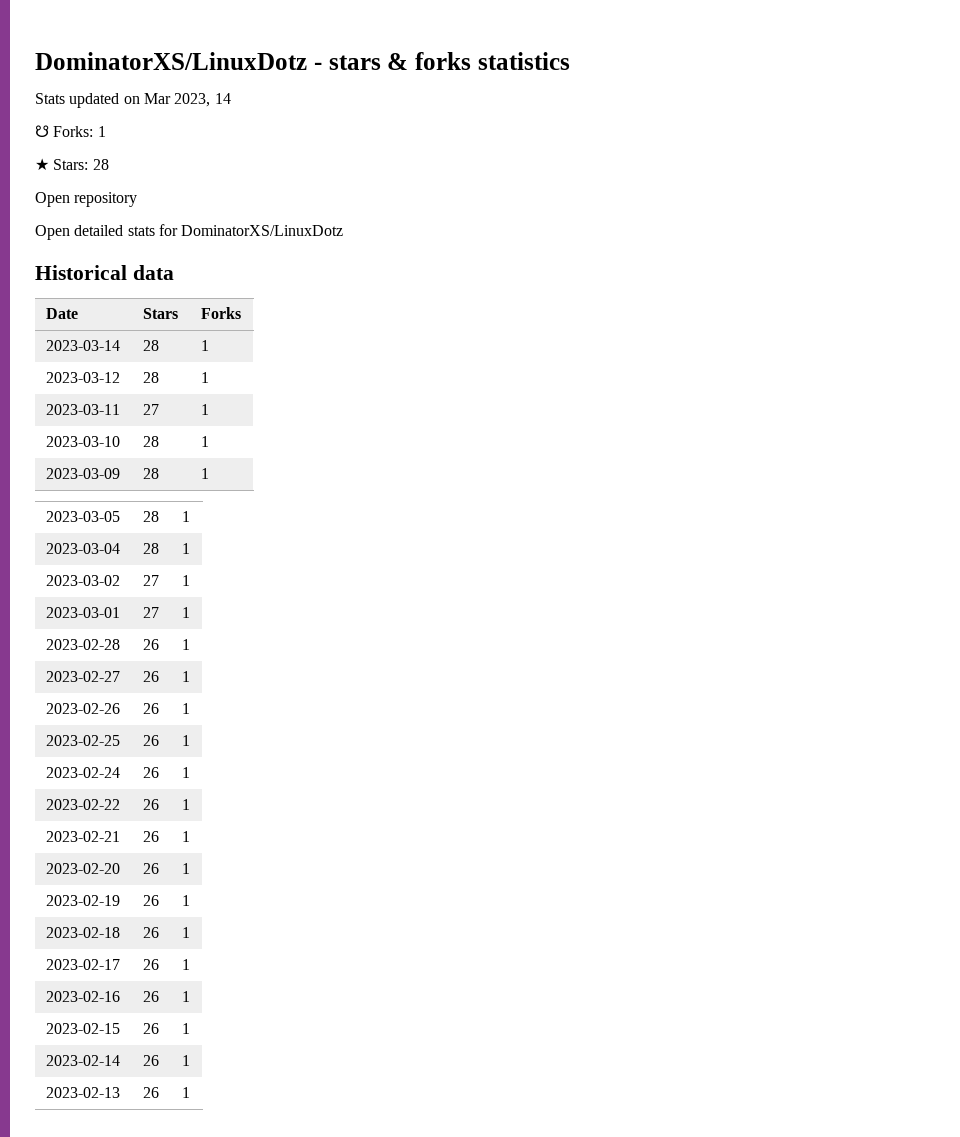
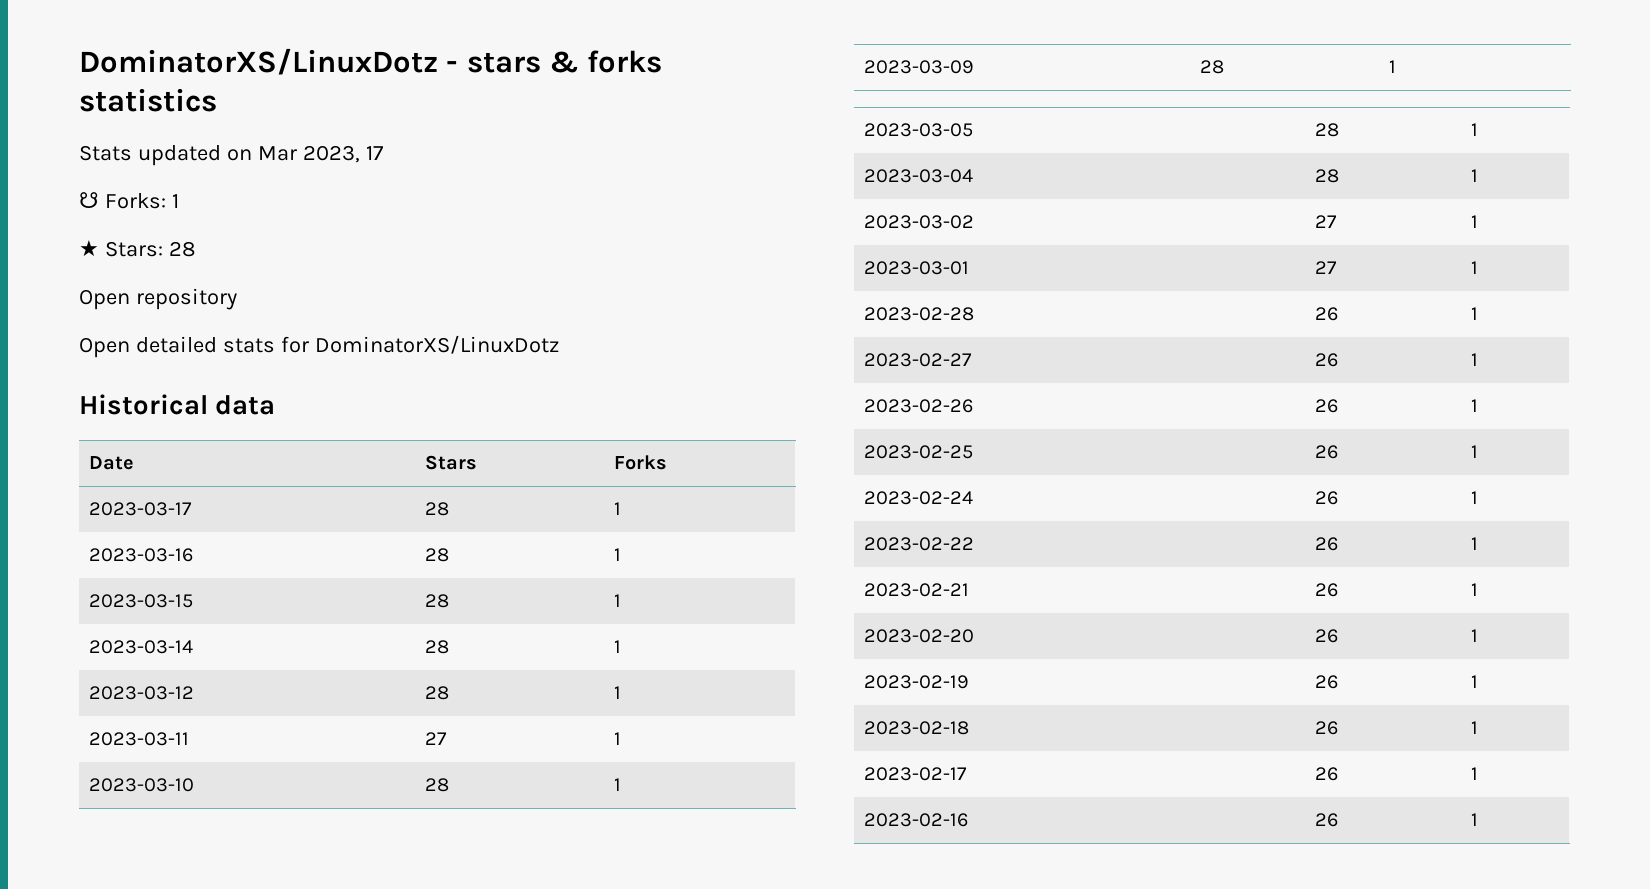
- Stats updated on Mar 2023, 14
+ Stats updated on Mar 2023, 17
+ 2023-03-17 | 28 | 1
+ 2023-03-16 | 28 | 1
+ 2023-03-15 | 28 | 1
- 2023-02-15 | 26 | 1
- 2023-02-14 | 26 | 1
- 2023-02-13 | 26 | 1

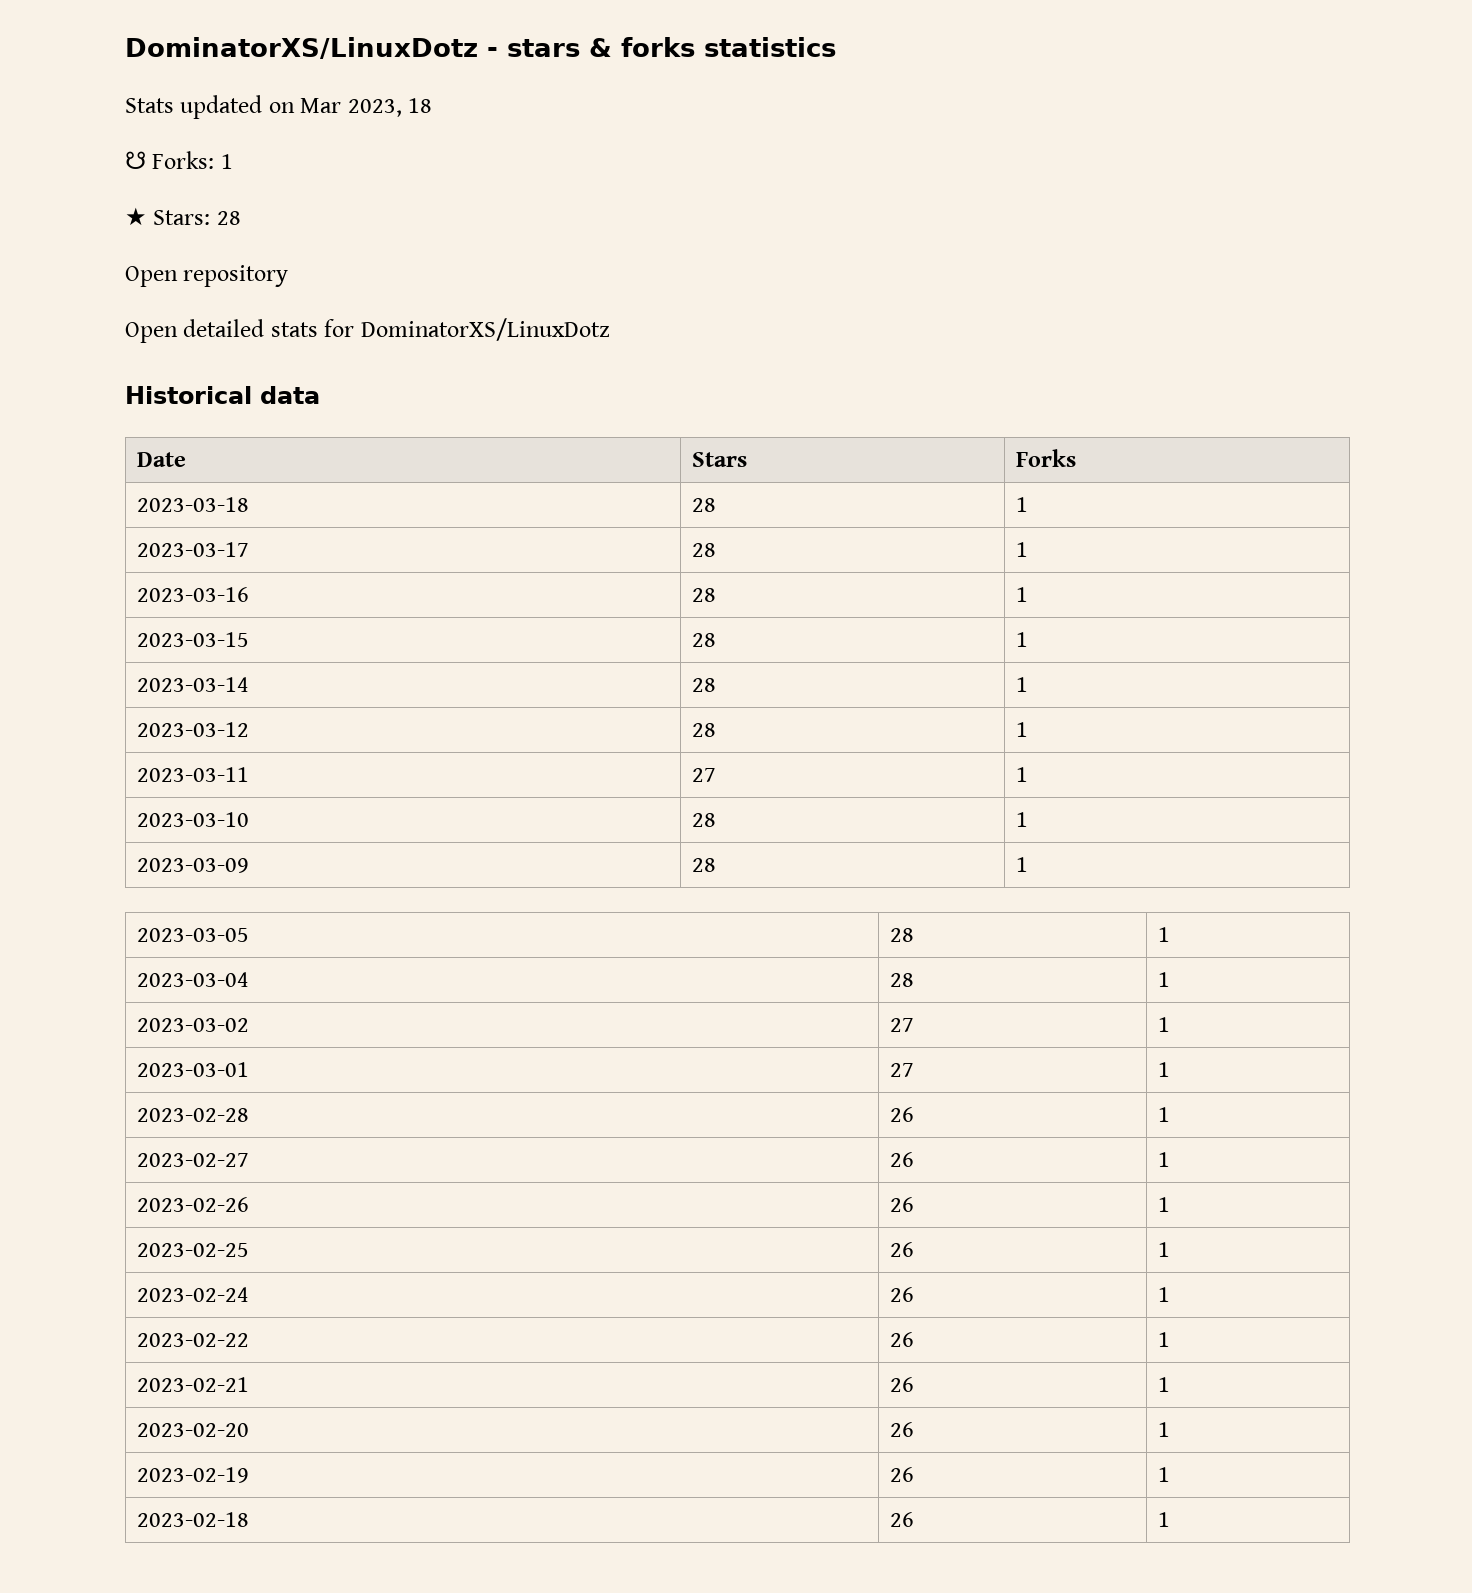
- Stats updated on Mar 2023, 17
+ Stats updated on Mar 2023, 18
+ 2023-03-18 | 28 | 1
- 2023-02-17 | 26 | 1
- 2023-02-16 | 26 | 1

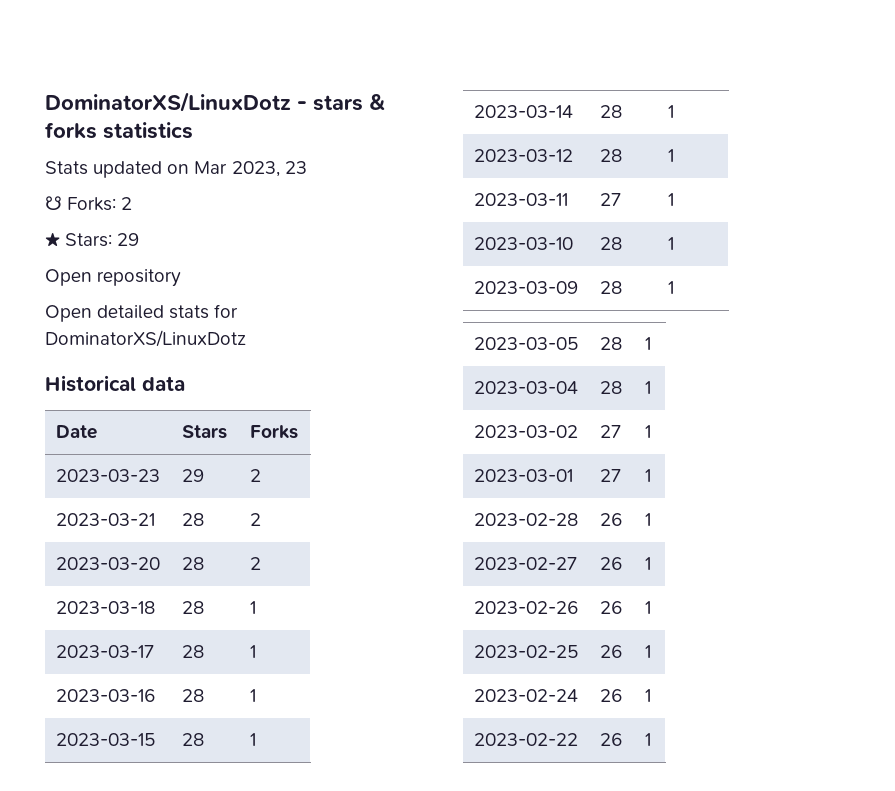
- Stats updated on Mar 2023, 18
+ Stats updated on Mar 2023, 23
- ☋ Forks: 1
+ ☋ Forks: 2
- ★ Stars: 28
+ ★ Stars: 29
+ 2023-03-23 | 29 | 2
+ 2023-03-21 | 28 | 2
+ 2023-03-20 | 28 | 2
- 2023-02-21 | 26 | 1
- 2023-02-20 | 26 | 1
- 2023-02-19 | 26 | 1
- 2023-02-18 | 26 | 1

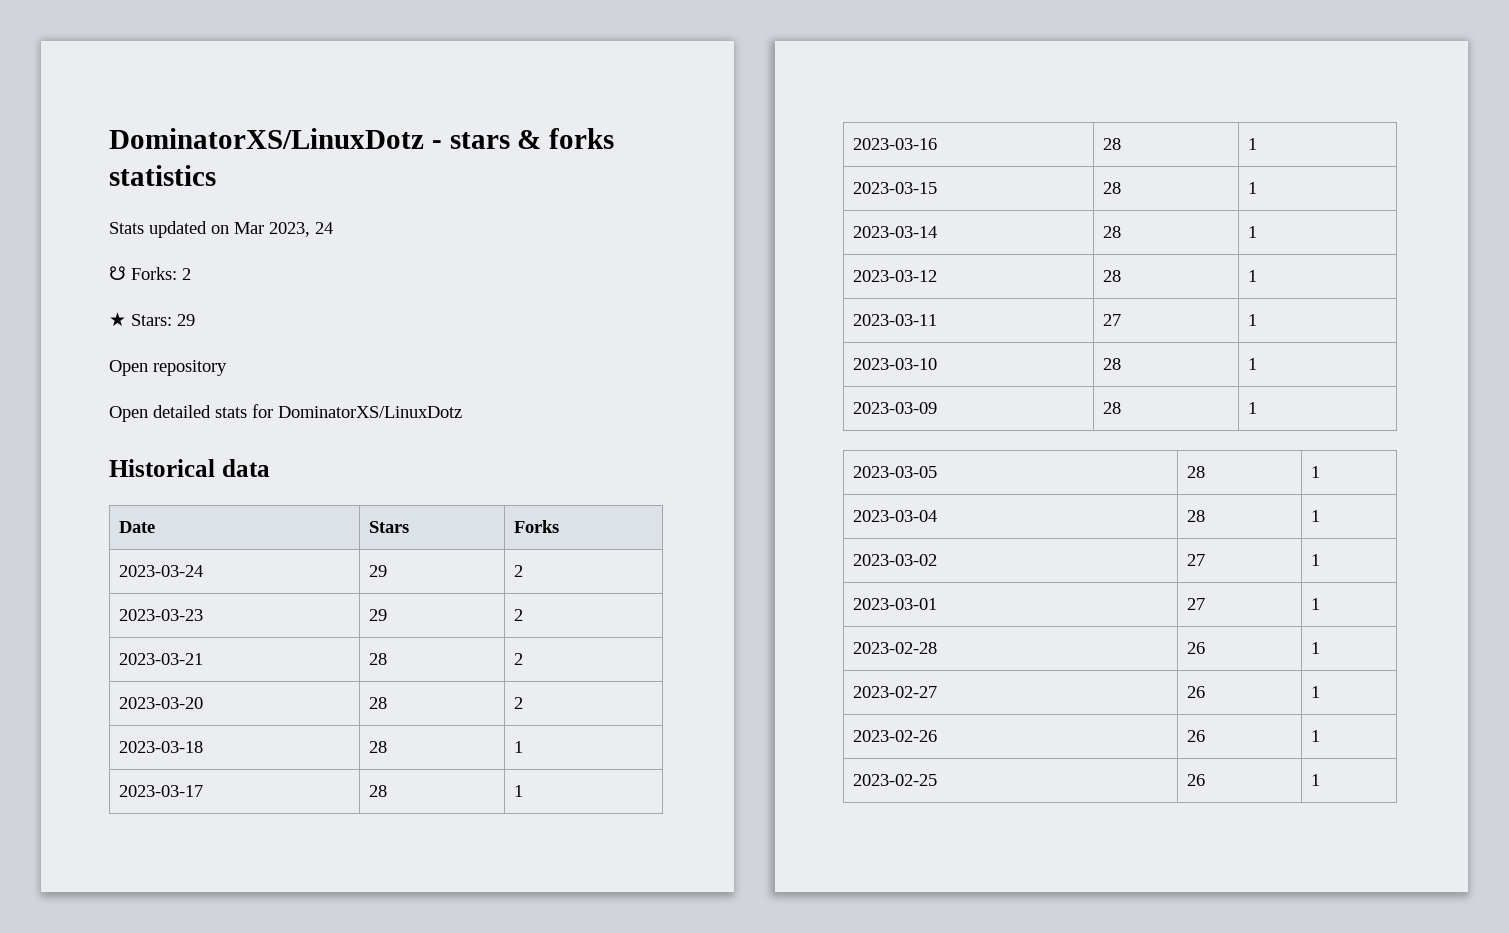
- Stats updated on Mar 2023, 23
+ Stats updated on Mar 2023, 24
+ 2023-03-24 | 29 | 2
- 2023-02-24 | 26 | 1
- 2023-02-22 | 26 | 1

